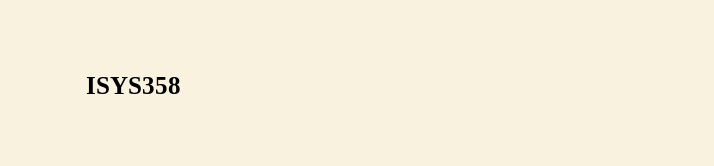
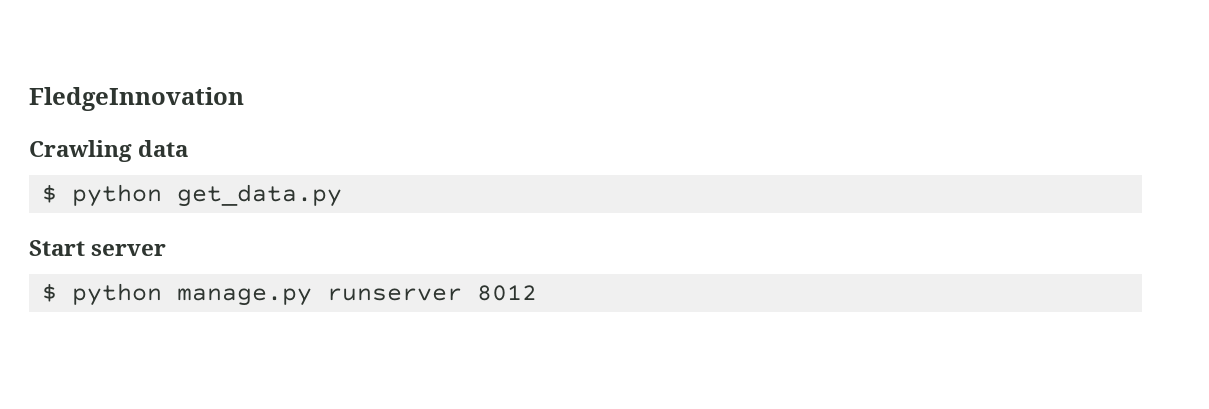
- ISYS358
+ FledgeInnovation
+ Crawling data
+ $ python get_data.py
+ Start server
+ $ python manage.py runserver 8012

